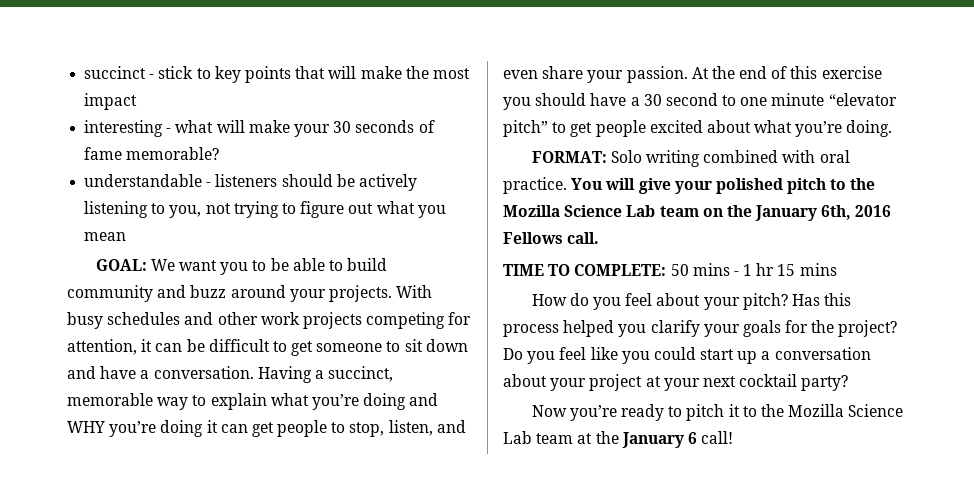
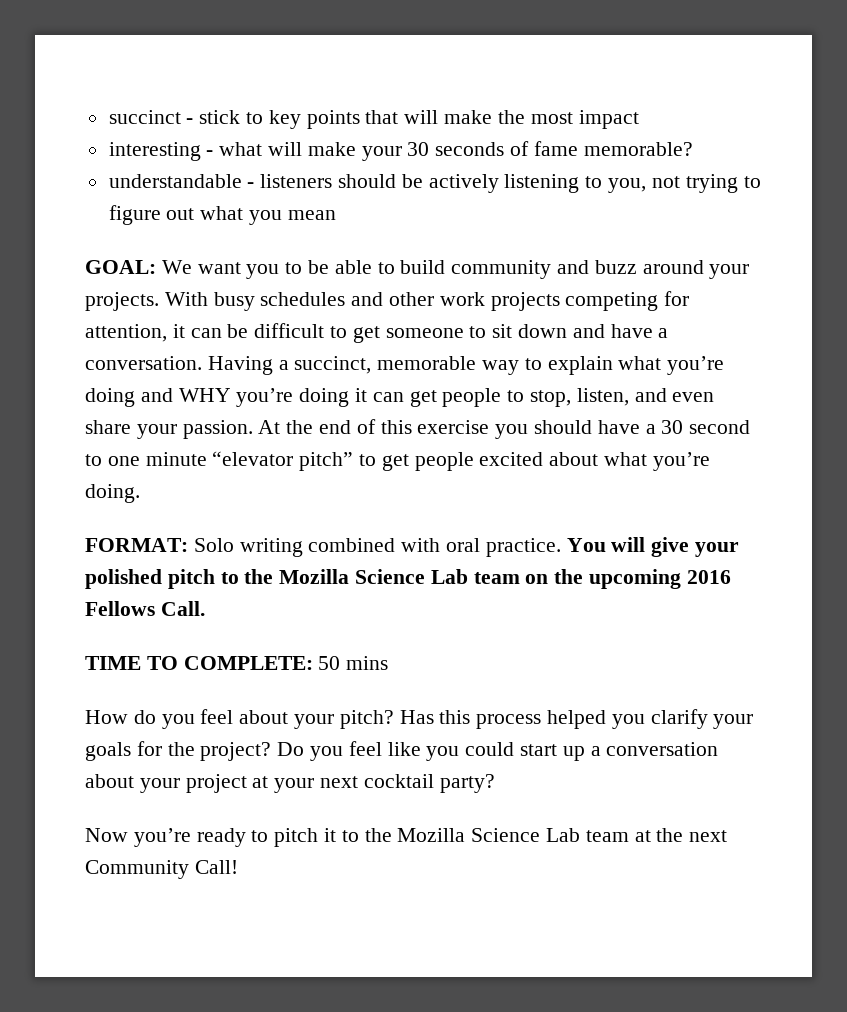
- You will give your polished pitch to the Mozilla Science Lab team on the January 6th, 2016 Fellows call.
+ You will give your polished pitch to the Mozilla Science Lab team on the upcoming 2016 Fellows Call.
- TIME TO COMPLETE: 50 mins - 1 hr 15 mins
+ TIME TO COMPLETE: 50 mins
- Now you’re ready to pitch it to the Mozilla Science Lab team at the January 6 call!
+ Now you’re ready to pitch it to the Mozilla Science Lab team at the next Community Call!

